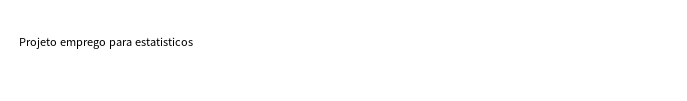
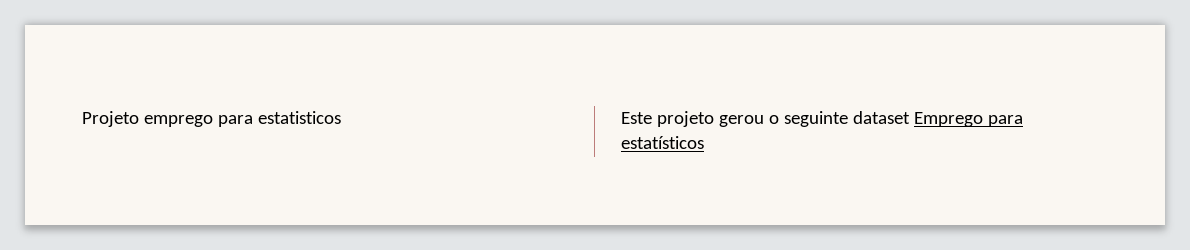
+ Este projeto gerou o seguinte dataset Emprego para estatísticos

